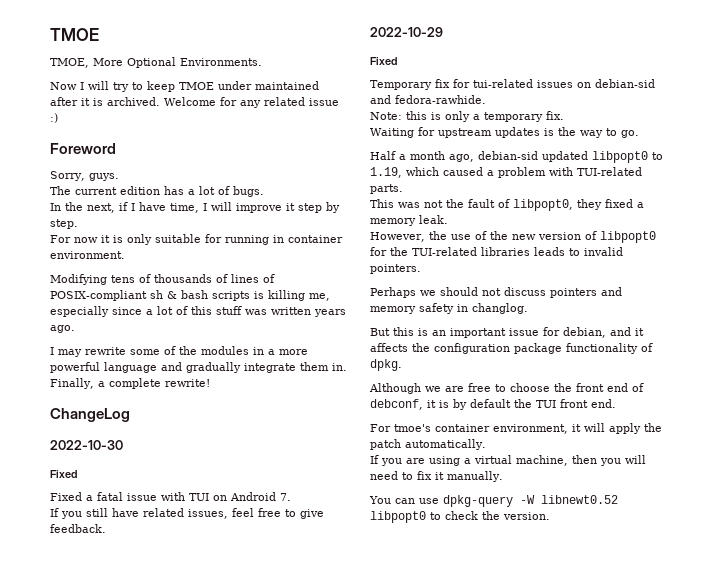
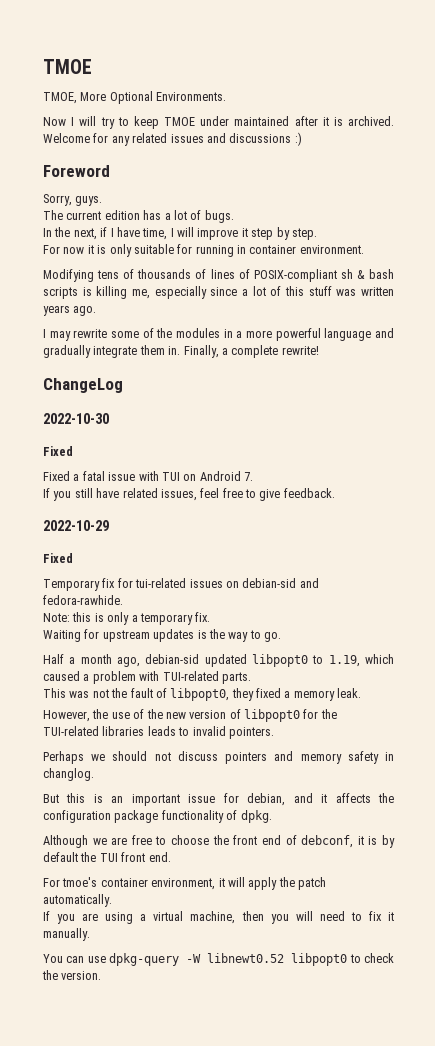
- Welcome for any related issue :)
+ Welcome for any related issues and discussions :)

